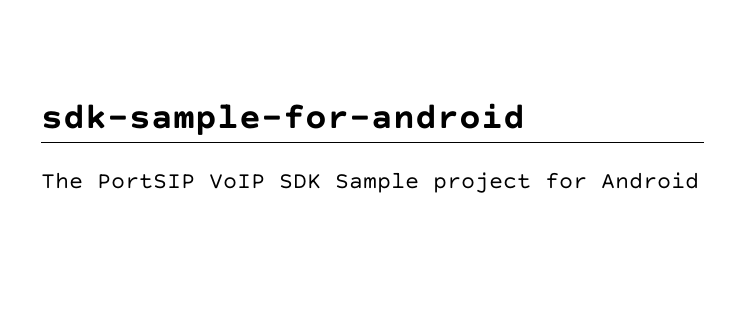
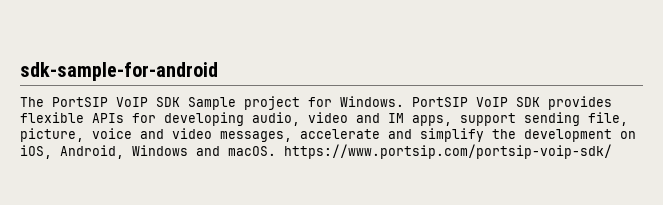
- The PortSIP VoIP SDK Sample project for Android
+ The PortSIP VoIP SDK Sample project for Windows. PortSIP VoIP SDK provides flexible APIs for developing audio, video and IM apps, support sending file, picture, voice and video messages, accelerate and simplify the development on iOS, Android, Windows and macOS. https://www.portsip.com/portsip-voip-sdk/

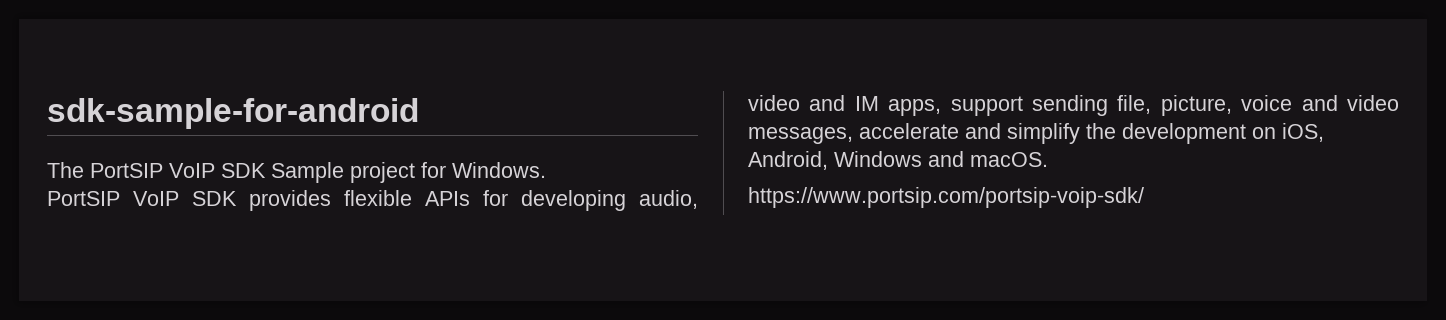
- The PortSIP VoIP SDK Sample project for Windows. PortSIP VoIP SDK provides flexible APIs for developing audio, video and IM apps, support sending file, picture, voice and video messages, accelerate and simplify the development on iOS, Android, Windows and macOS. https://www.portsip.com/portsip-voip-sdk/
+ The PortSIP VoIP SDK Sample project for Windows.
+ PortSIP VoIP SDK provides flexible APIs for developing audio, video and IM apps, support sending file, picture, voice and video messages, accelerate and simplify the development on iOS, Android, Windows and macOS.
+ https://www.portsip.com/portsip-voip-sdk/

